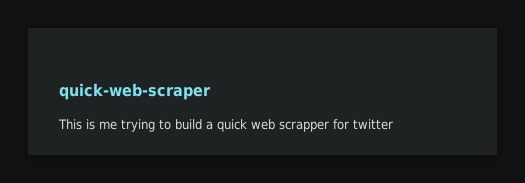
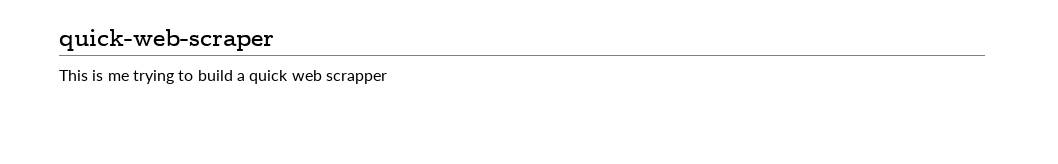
- This is me trying to build a quick web scrapper for twitter
+ This is me trying to build a quick web scrapper

